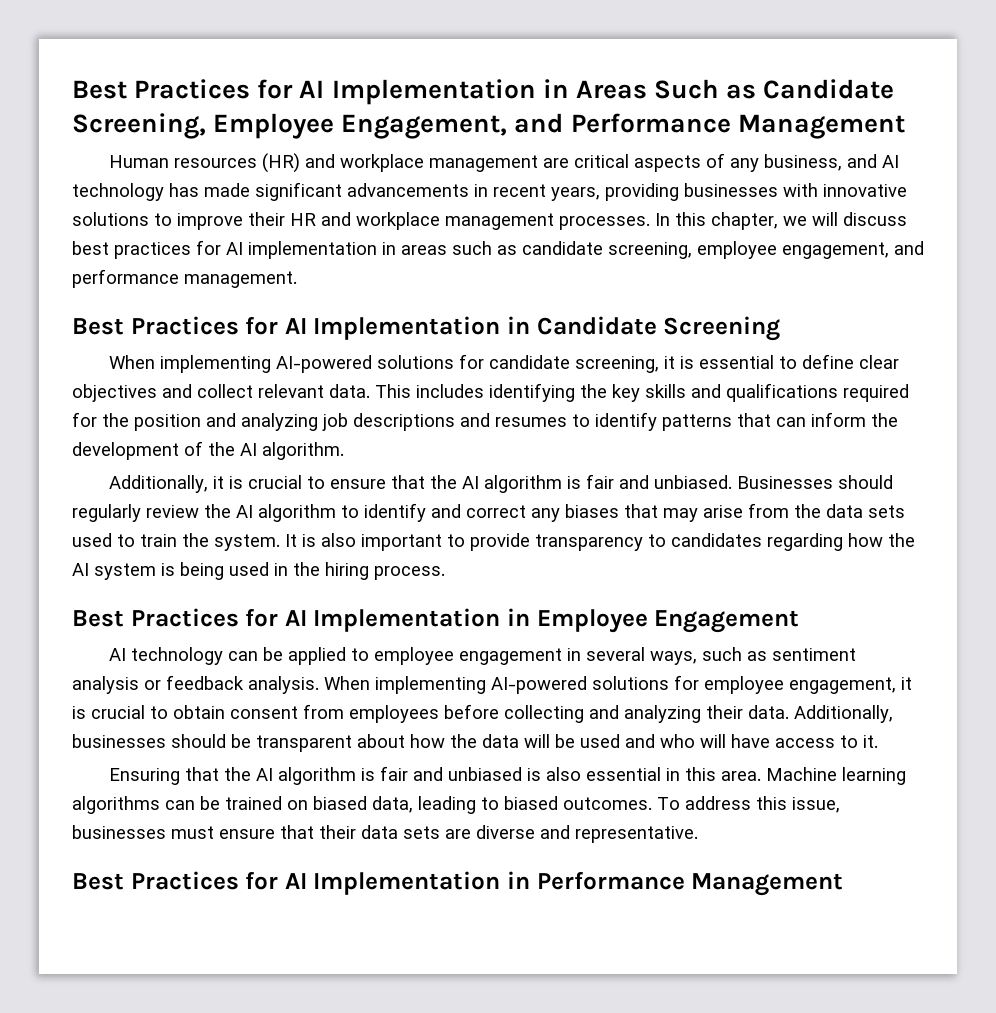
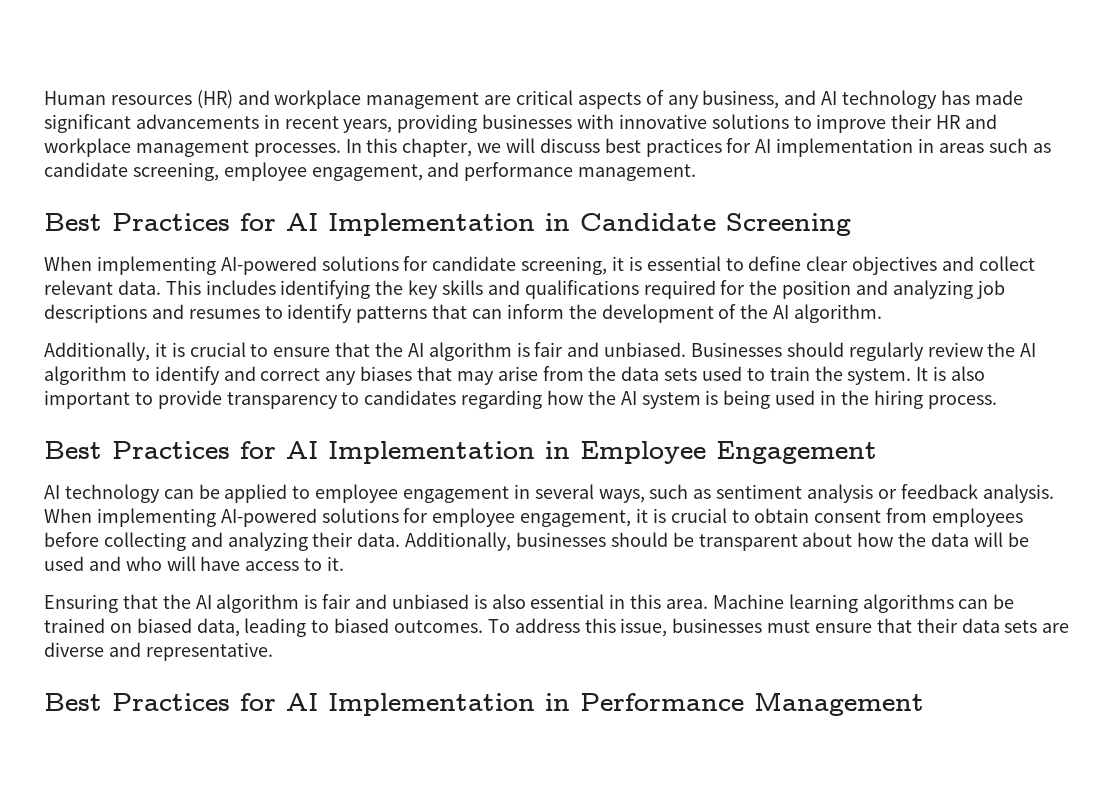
- Best Practices for AI Implementation in Areas Such as Candidate Screening, Employee Engagement, and Performance Management

